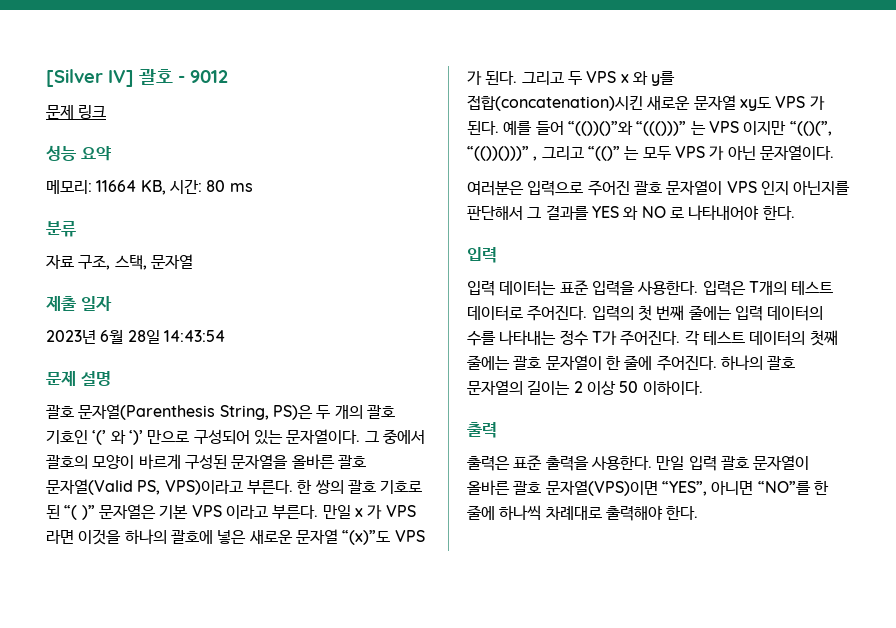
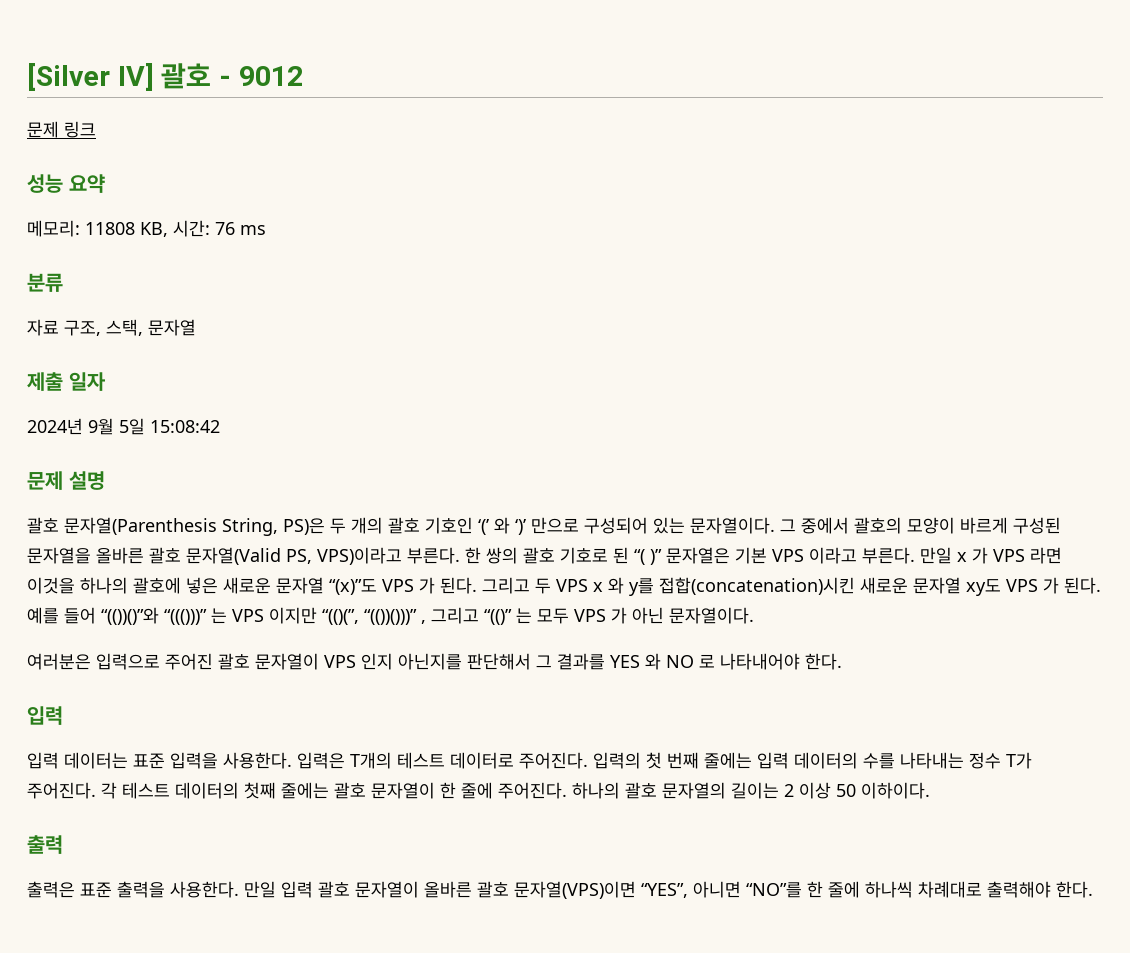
- 메모리: 11664 KB, 시간: 80 ms
+ 메모리: 11808 KB, 시간: 76 ms
- 2023년 6월 28일 14:43:54
+ 2024년 9월 5일 15:08:42

